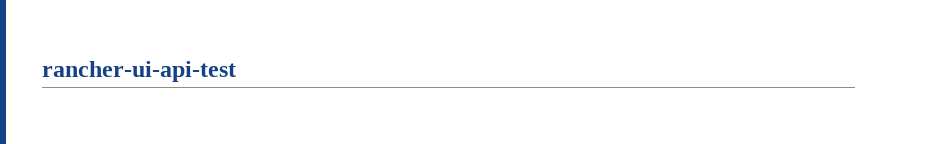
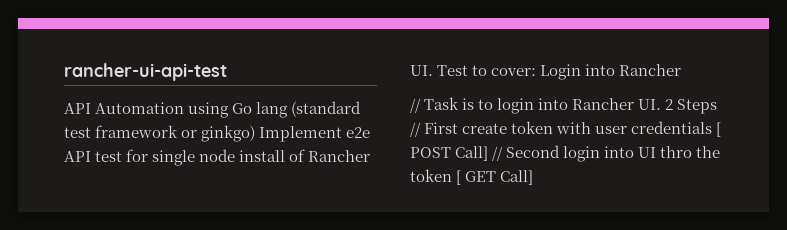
+ API Automation using Go lang (standard test framework or ginkgo) Implement e2e API test for single node install of Rancher UI. Test to cover: Login into Rancher
+ // Task is to login into Rancher UI. 2 Steps // First create token with user credentials [ POST Call] // Second login into UI thro the token [ GET Call]

